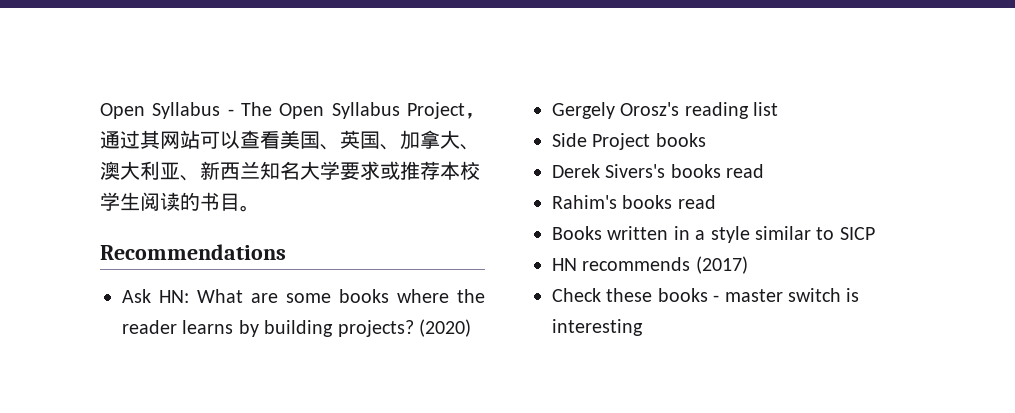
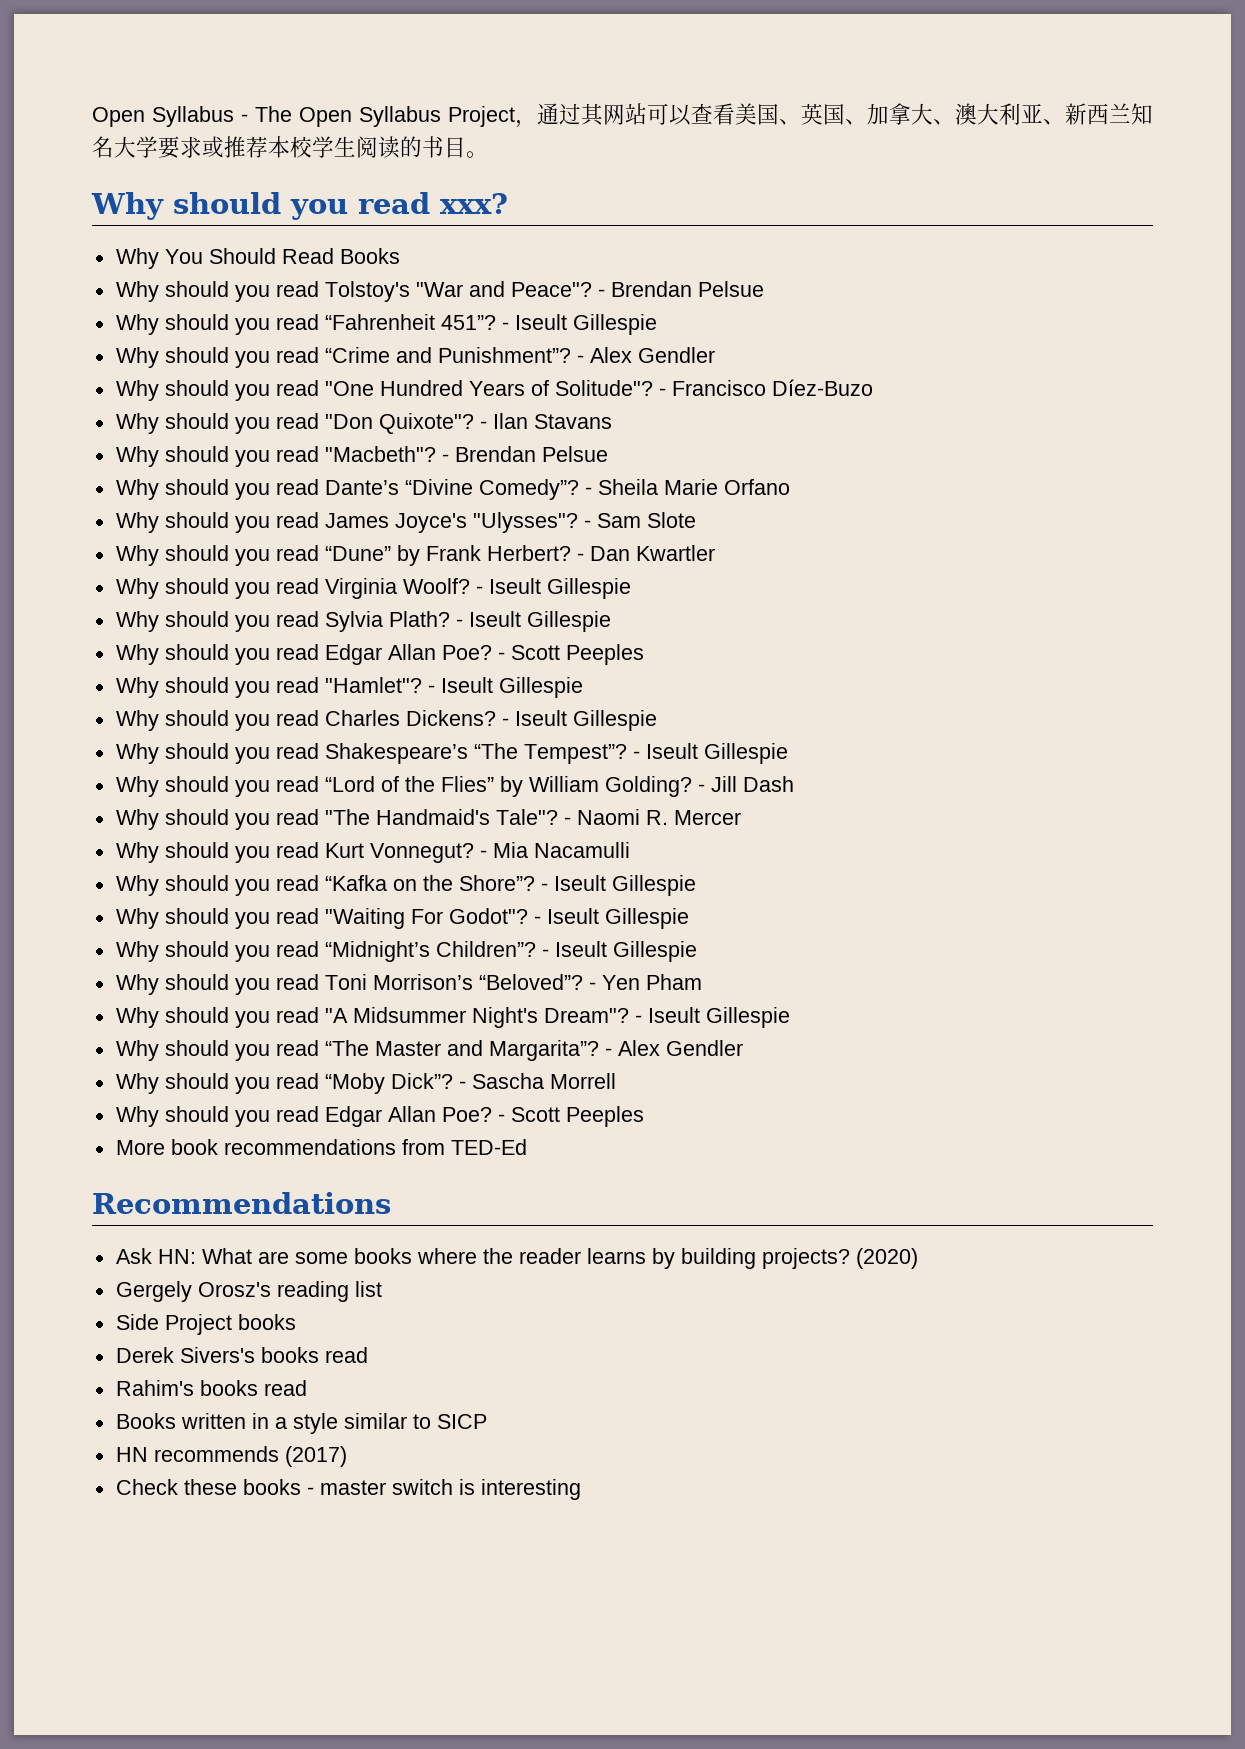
+ Why should you read xxx?
+ Why You Should Read Books
+ Why should you read Tolstoy's "War and Peace"? - Brendan Pelsue
+ Why should you read “Fahrenheit 451”? - Iseult Gillespie
+ Why should you read “Crime and Punishment”? - Alex Gendler
+ Why should you read "One Hundred Years of Solitude"? - Francisco Díez-Buzo
+ Why should you read "Don Quixote"? - Ilan Stavans
+ Why should you read "Macbeth"? - Brendan Pelsue
+ Why should you read Dante’s “Divine Comedy”? - Sheila Marie Orfano
+ Why should you read James Joyce's "Ulysses"? - Sam Slote
+ Why should you read “Dune” by Frank Herbert? - Dan Kwartler
+ Why should you read Virginia Woolf? - Iseult Gillespie
+ Why should you read Sylvia Plath? - Iseult Gillespie
+ Why should you read Edgar Allan Poe? - Scott Peeples
+ Why should you read "Hamlet"? - Iseult Gillespie
+ Why should you read Charles Dickens? - Iseult Gillespie
+ Why should you read Shakespeare’s “The Tempest”? - Iseult Gillespie
+ Why should you read “Lord of the Flies” by William Golding? - Jill Dash
+ Why should you read "The Handmaid's Tale"? - Naomi R. Mercer
+ Why should you read Kurt Vonnegut? - Mia Nacamulli
+ Why should you read “Kafka on the Shore”? - Iseult Gillespie
+ Why should you read "Waiting For Godot"? - Iseult Gillespie
+ Why should you read “Midnight’s Children”? - Iseult Gillespie
+ Why should you read Toni Morrison’s “Beloved”? - Yen Pham
+ Why should you read "A Midsummer Night's Dream"? - Iseult Gillespie
+ Why should you read “The Master and Margarita”? - Alex Gendler
+ Why should you read “Moby Dick”? - Sascha Morrell
+ Why should you read Edgar Allan Poe? - Scott Peeples
+ More book recommendations from TED-Ed

